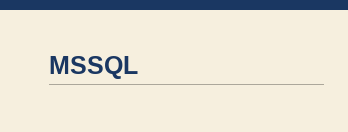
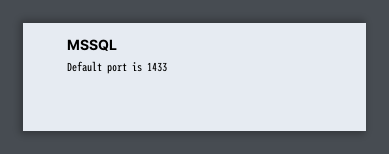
+ Default port is 1433

